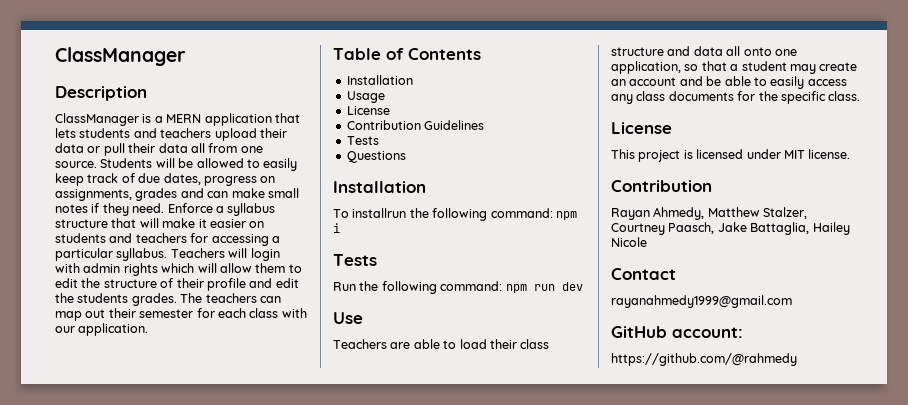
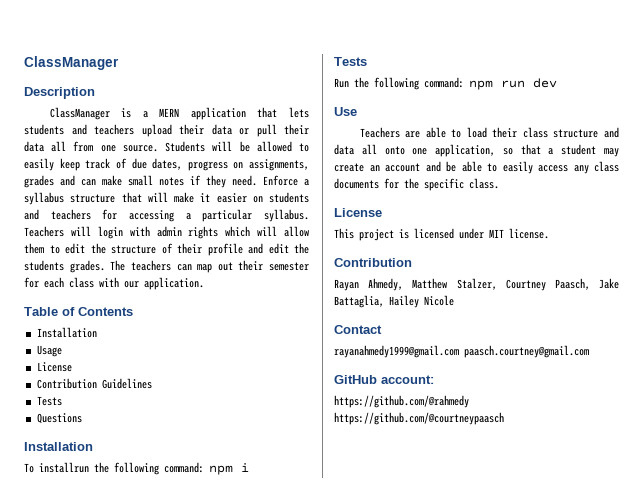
- rayanahmedy1999@gmail.com
+ rayanahmedy1999@gmail.com paasch.courtney@gmail.com
- https://github.com/@rahmedy
+ https://github.com/@rahmedy https://github.com/@courtneypaasch

